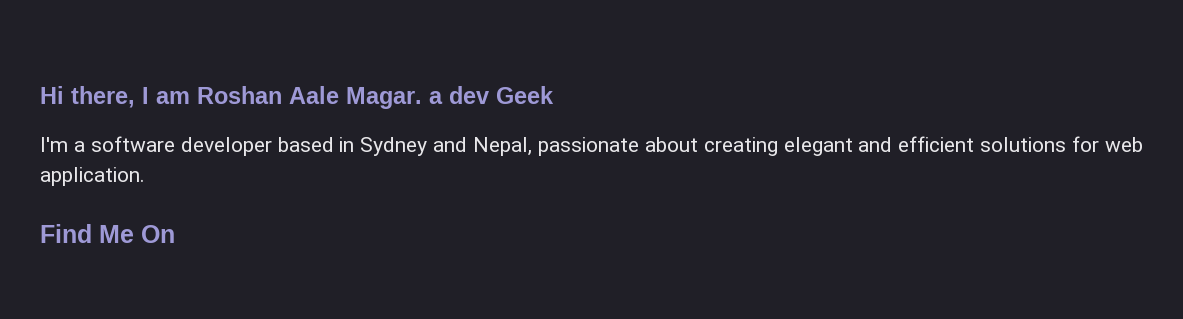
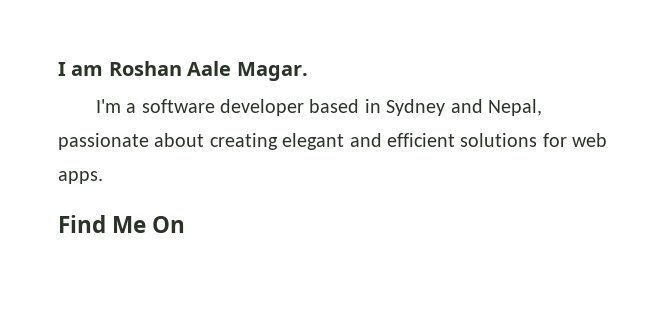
- Hi there, I am Roshan Aale Magar. a dev Geek
+ I am Roshan Aale Magar.
- I'm a software developer based in Sydney and Nepal, passionate about creating elegant and efficient solutions for web application.
+ I'm a software developer based in Sydney and Nepal, passionate about creating elegant and efficient solutions for web apps.

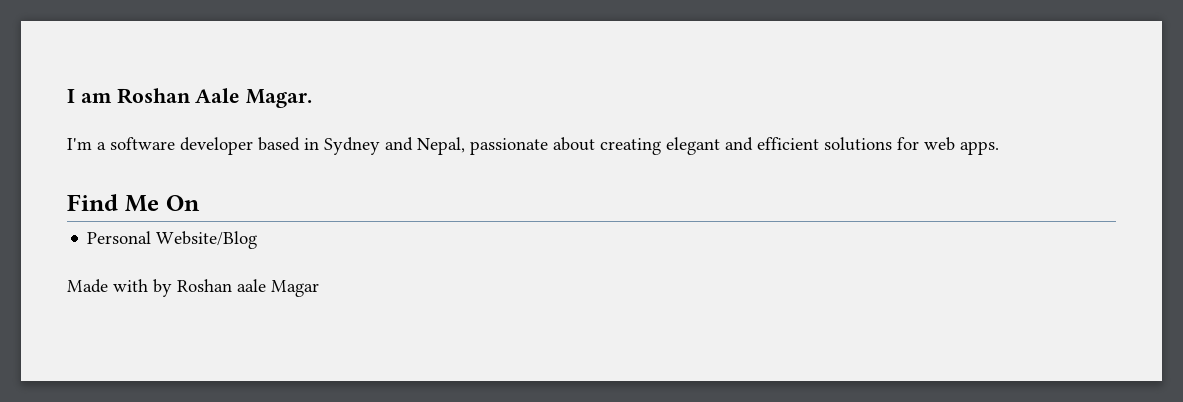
+ Personal Website/Blog
+ Made with by Roshan aale Magar

